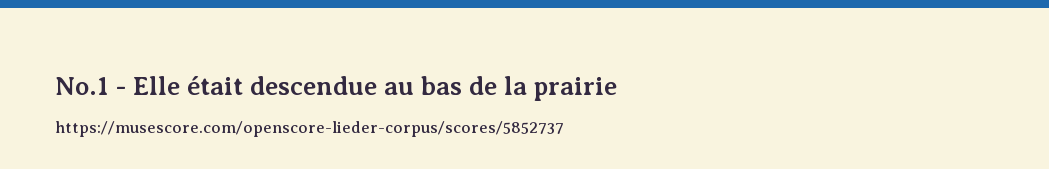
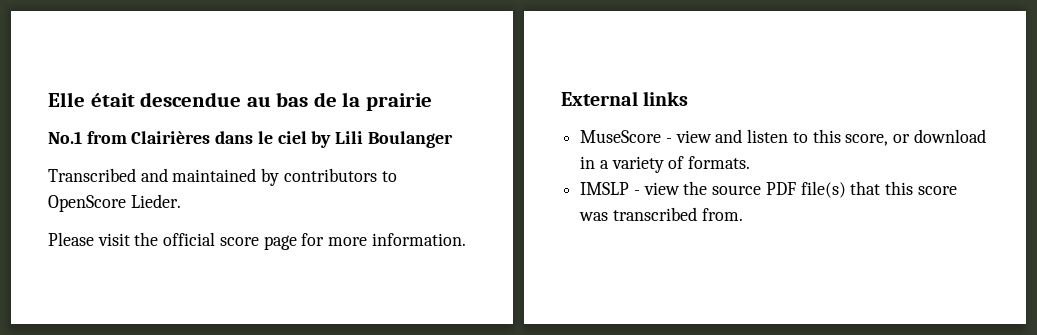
- No.1 - Elle était descendue au bas de la prairie
+ Elle était descendue au bas de la prairie
- https://musescore.com/openscore-lieder-corpus/scores/5852737
+ No.1 from Clairières dans le ciel by Lili Boulanger
+ Transcribed and maintained by contributors to OpenScore Lieder.
+ Please visit the official score page for more information.
+ External links
+ MuseScore - view and listen to this score, or download in a variety of formats.
+ IMSLP - view the source PDF file(s) that this score was transcribed from.

